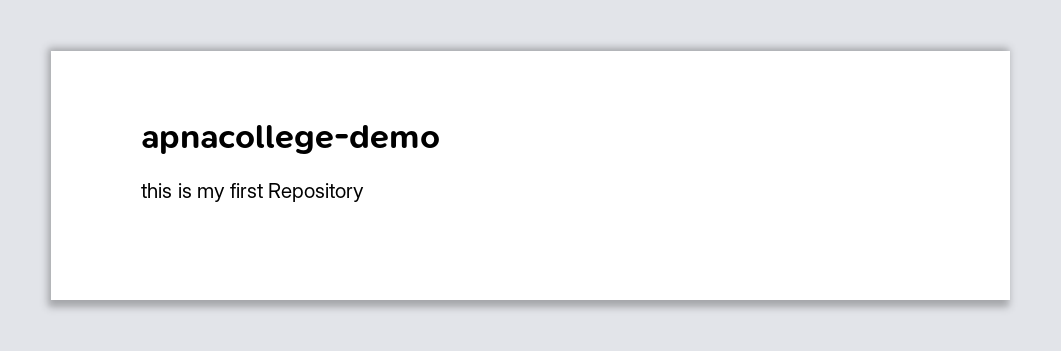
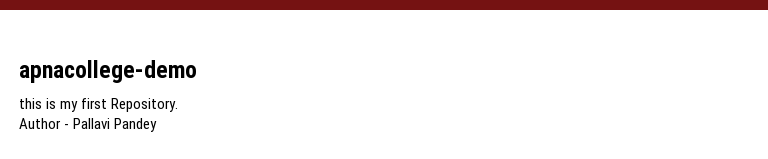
- this is my first Repository
+ this is my first Repository.
+ Author - Pallavi Pandey

